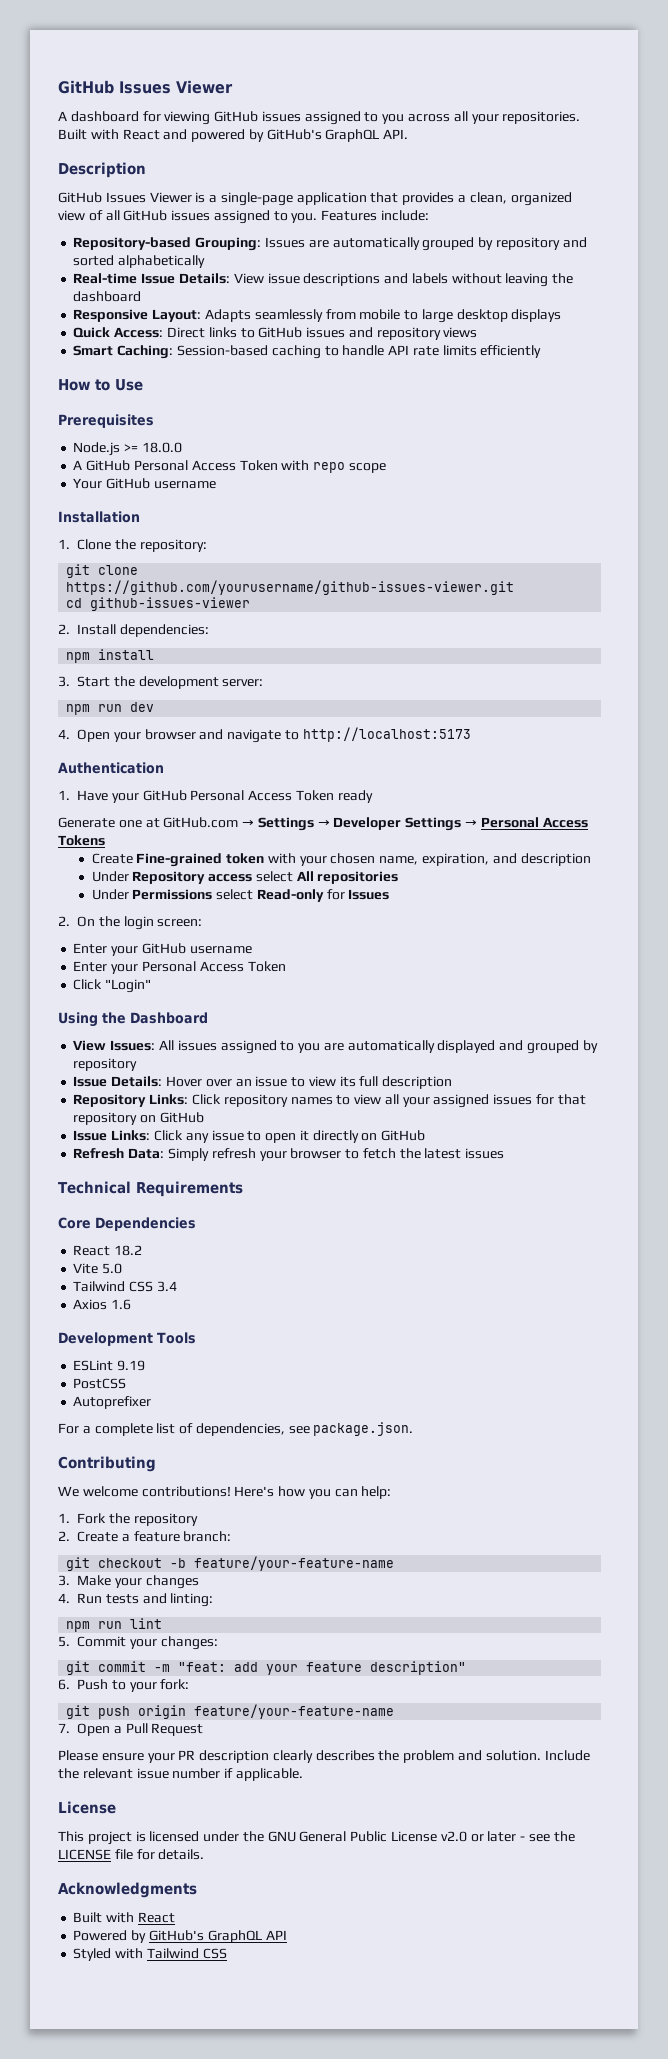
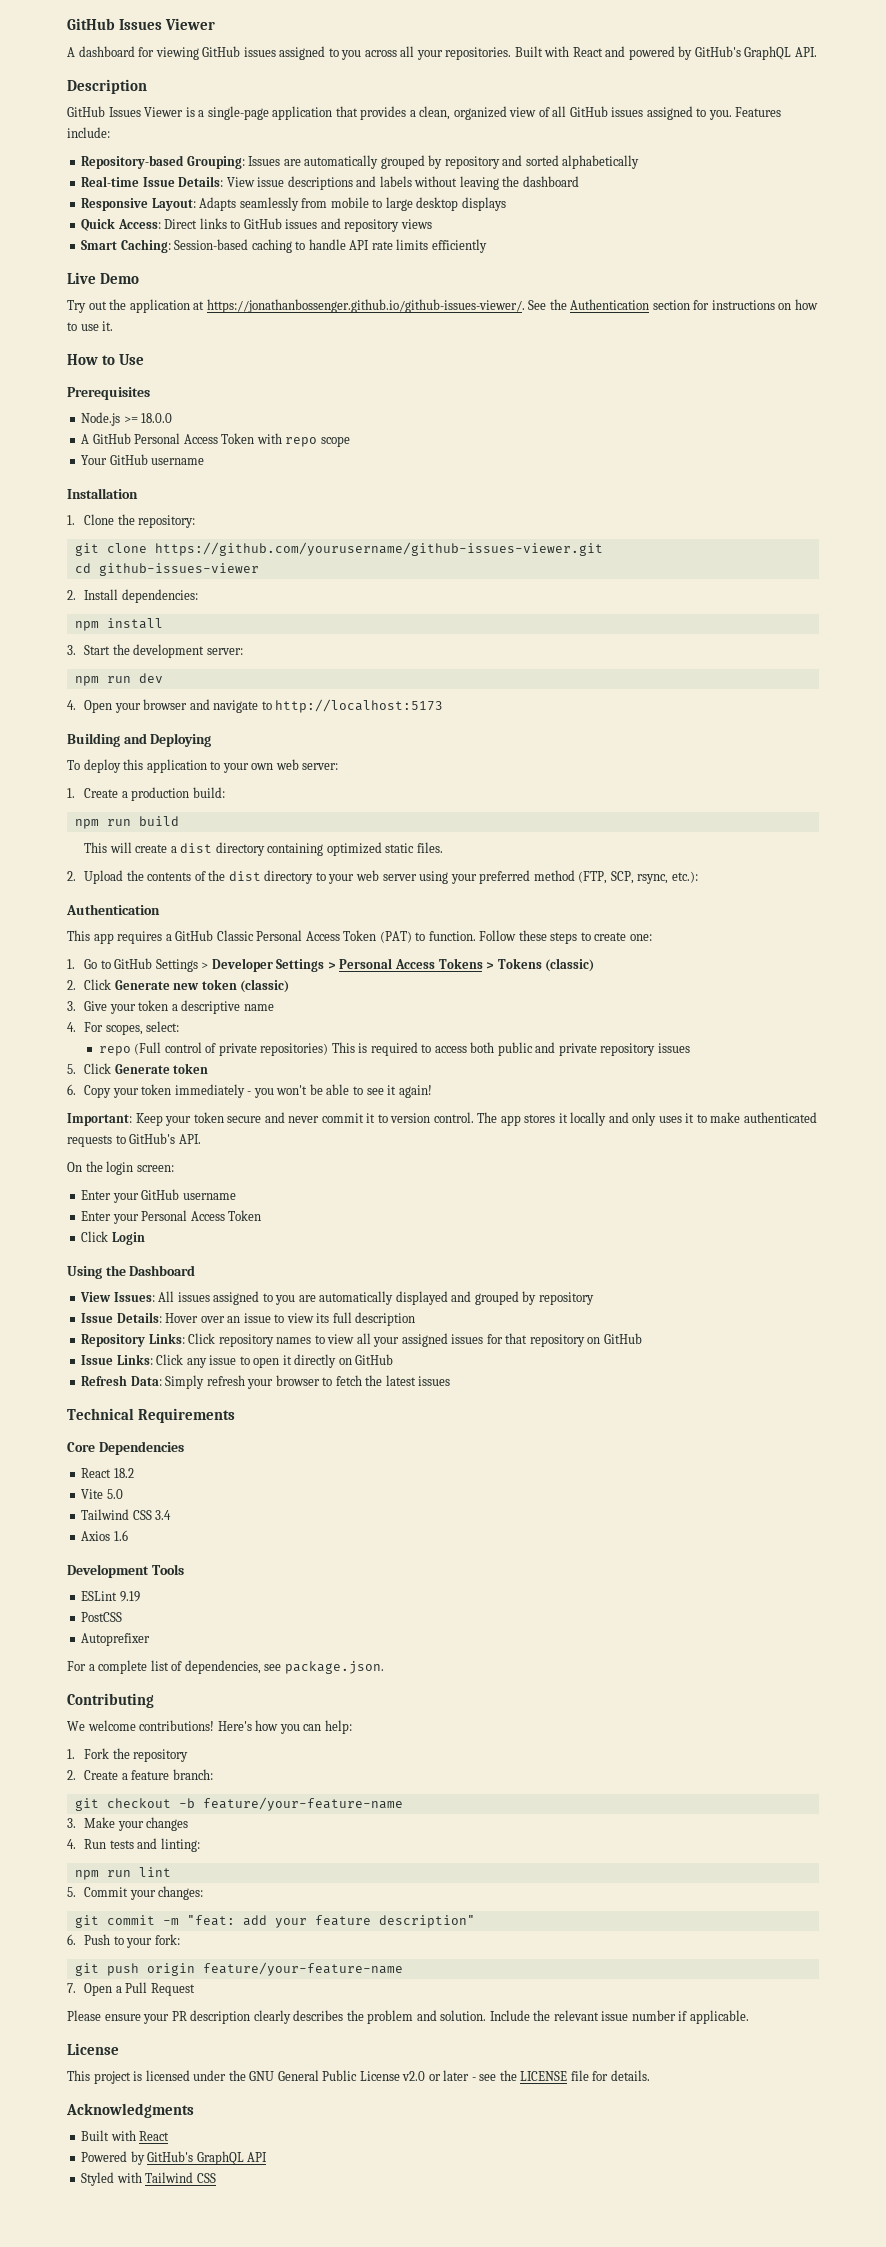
+ Live Demo
+ Try out the application at https://jonathanbossenger.github.io/github-issues-viewer/. See the Authentication section for instructions on how to use it.
+ Building and Deploying
+ To deploy this application to your own web server:
+ 1. Create a production build:
+ npm run build
+ This will create a dist directory containing optimized static files.
+ 2. Upload the contents of the dist directory to your web server using your preferred method (FTP, SCP, rsync, etc.):
  Authentication
- 1. Have your GitHub Personal Access Token ready
- Generate one at GitHub.com → Settings → Developer Settings → Personal Access Tokens
- Create Fine-grained token with your chosen name, expiration, and description
- Under Repository access select All repositories
- Under Permissions select Read-only for Issues
- 2. On the login screen:
+ This app requires a GitHub Classic Personal Access Token (PAT) to function. Follow these steps to create one:
+ 1. Go to GitHub Settings > Developer Settings > Personal Access Tokens > Tokens (classic)
+ 2. Click Generate new token (classic)
+ 3. Give your token a descriptive name
+ 4. For scopes, select:
+ repo (Full control of private repositories) This is required to access both public and private repository issues
+ 5. Click Generate token
+ 6. Copy your token immediately - you won't be able to see it again!
+ Important: Keep your token secure and never commit it to version control. The app stores it locally and only uses it to make authenticated requests to GitHub's API.
+ On the login screen:
- Click "Login"
+ Click Login

